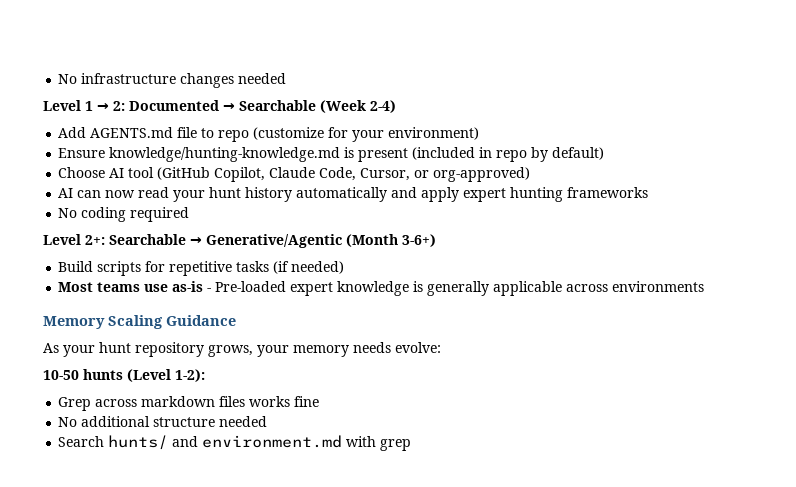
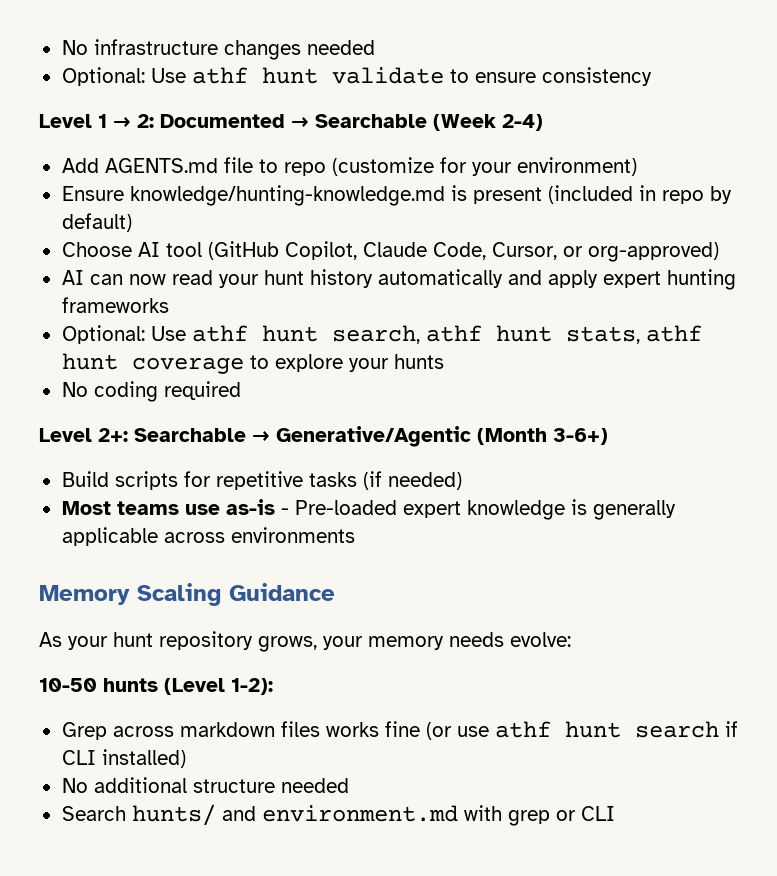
+ Optional: Use athf hunt validate to ensure consistency
+ Optional: Use athf hunt search, athf hunt stats, athf hunt coverage to explore your hunts
- Grep across markdown files works fine
+ Grep across markdown files works fine (or use athf hunt search if CLI installed)
- Search hunts/ and environment.md with grep
+ Search hunts/ and environment.md with grep or CLI

